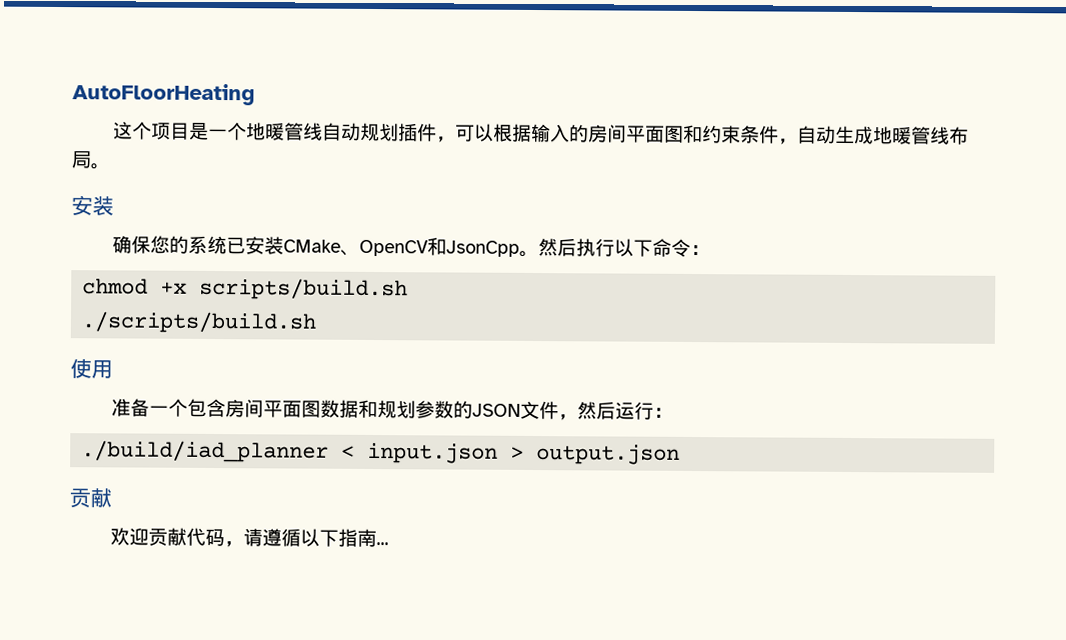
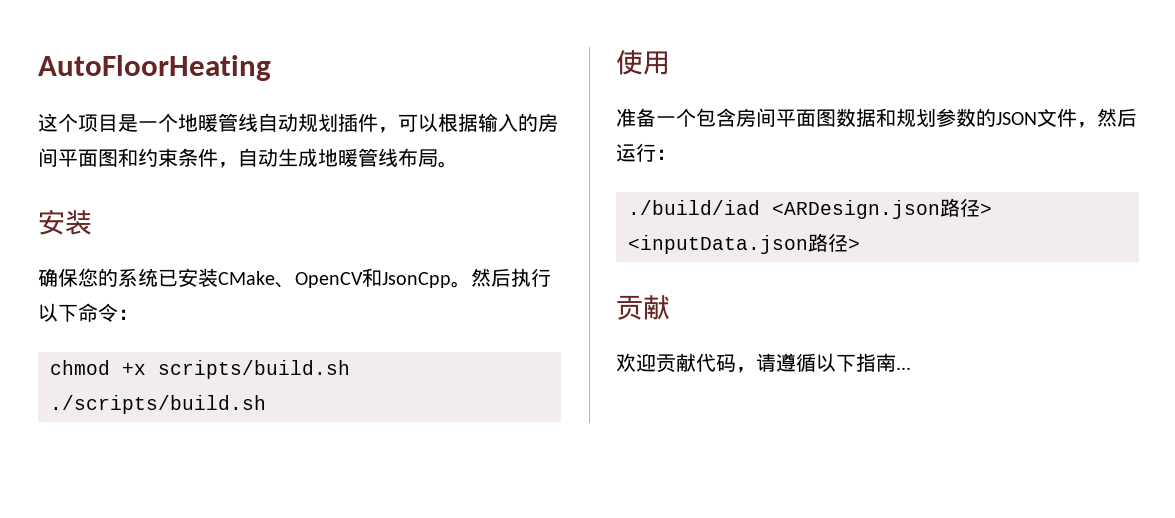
- ./build/iad_planner < input.json > output.json
+ ./build/iad <ARDesign.json路径> <inputData.json路径>

